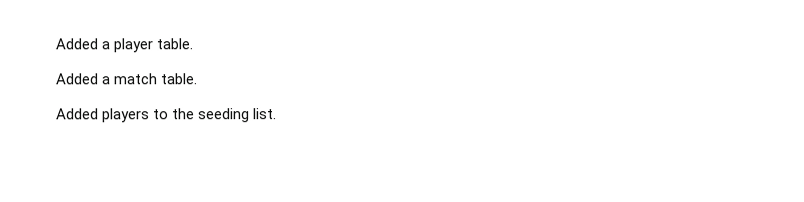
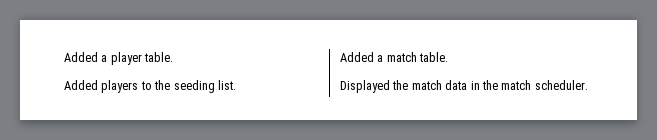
- Added a match table.
+ Added a match table.
+ Displayed the match data in the match scheduler.

